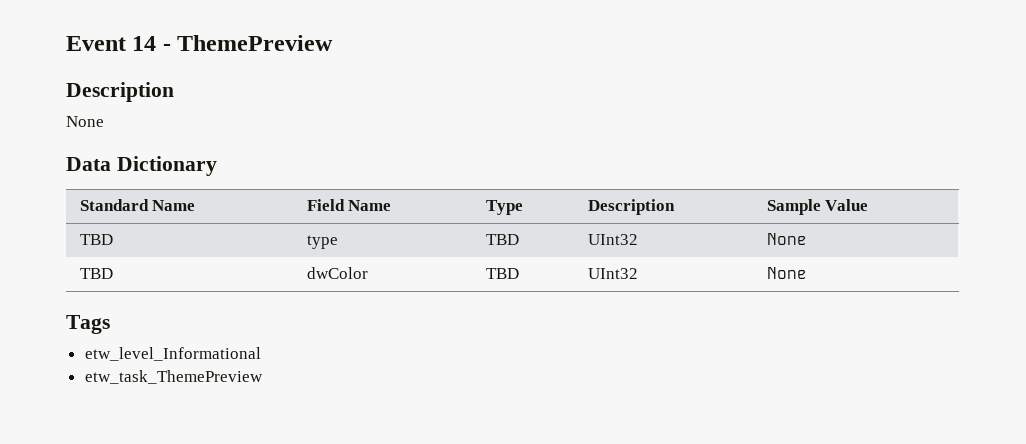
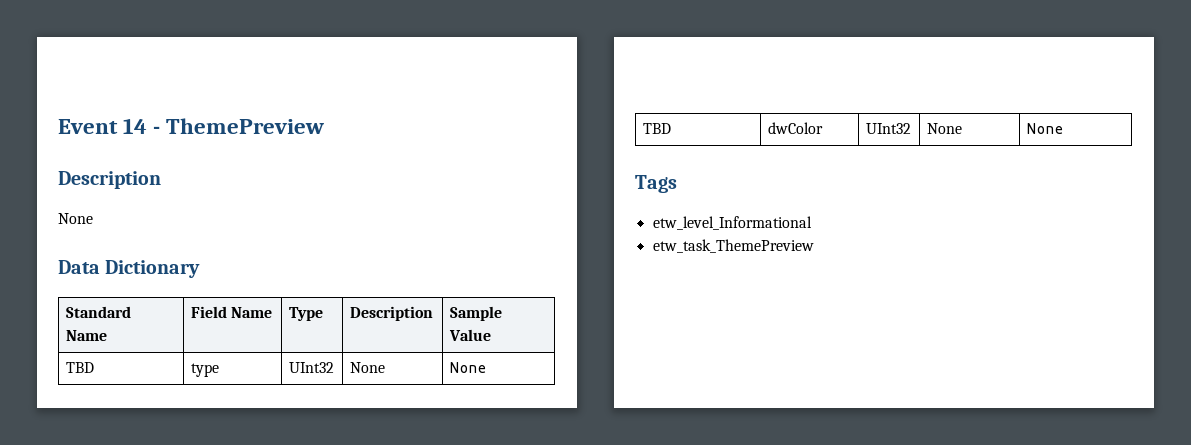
- TBD | type | TBD | UInt32 | None
+ TBD | type | UInt32 | None | None
- TBD | dwColor | TBD | UInt32 | None
+ TBD | dwColor | UInt32 | None | None

